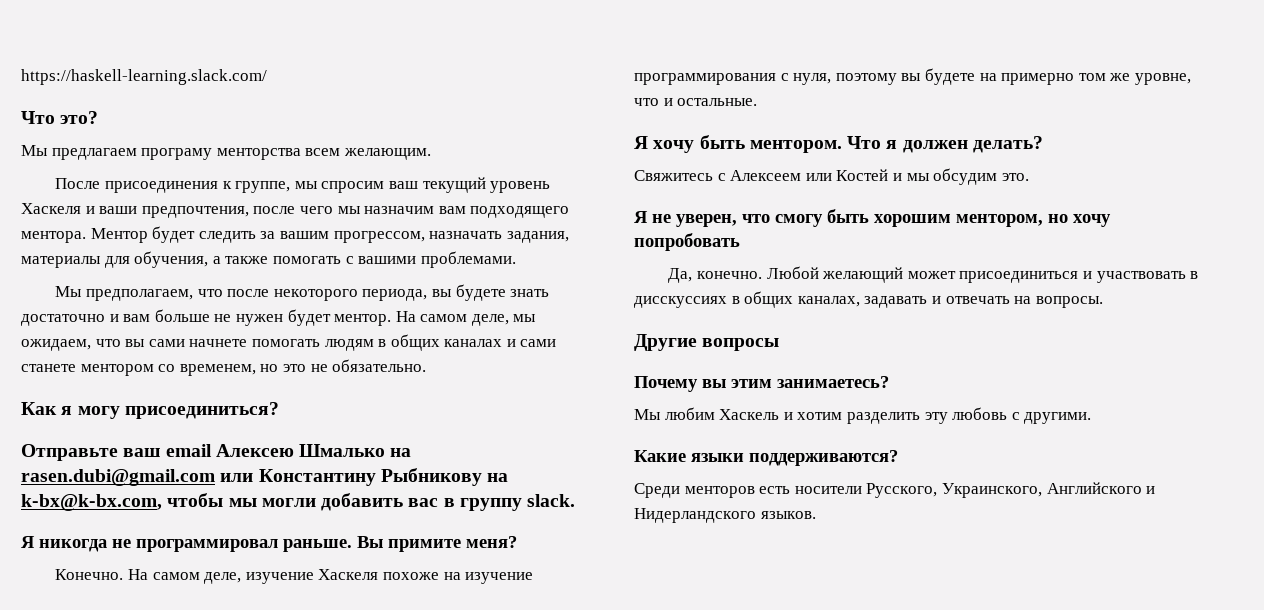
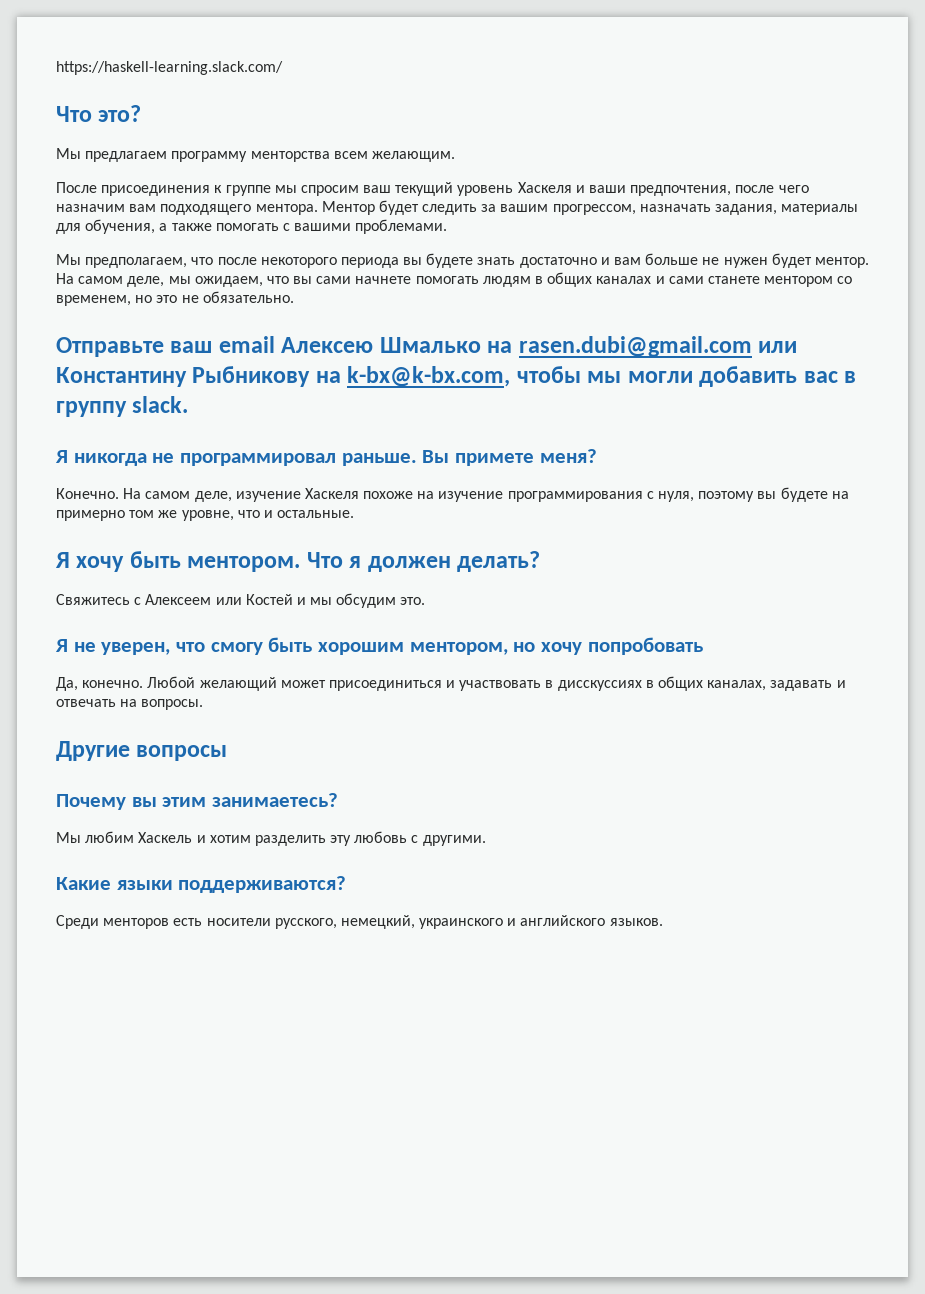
- Мы предлагаем програму менторства всем желающим.
+ Мы предлагаем программу менторства всем желающим.
- После присоединения к группе, мы спросим ваш текущий уровень Хаскеля и ваши предпочтения, после чего мы назначим вам подходящего ментора.
+ После присоединения к группе мы спросим ваш текущий уровень Хаскеля и ваши предпочтения, после чего назначим вам подходящего ментора.
- Мы предполагаем, что после некоторого периода, вы будете знать достаточно и вам больше не нужен будет ментор.
+ Мы предполагаем, что после некоторого периода вы будете знать достаточно и вам больше не нужен будет ментор.
- Как я могу присоединиться?
- Вы примите меня?
+ Вы примете меня?
- Среди менторов есть носители Русского, Украинского, Английского и Нидерландского языков.
+ Среди менторов есть носители русского, немецкий, украинского и английского языков.

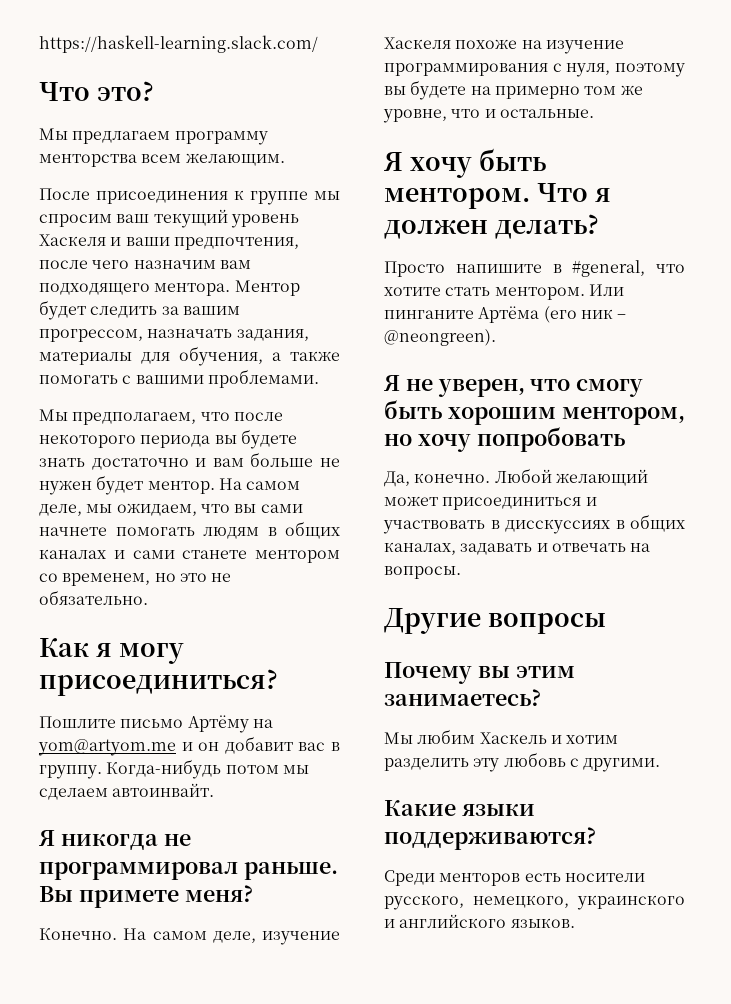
- Отправьте ваш email Алексею Шмалько на rasen.dubi@gmail.com или Константину Рыбникову на k-bx@k-bx.com, чтобы мы могли добавить вас в группу slack.
+ Как я могу присоединиться?
+ Пошлите письмо Артёму на yom@artyom.me и он добавит вас в группу. Когда-нибудь потом мы сделаем автоинвайт.
- Свяжитесь с Алексеем или Костей и мы обсудим это.
+ Просто напишите в #general, что хотите стать ментором. Или пинганите Артёма (его ник – @neongreen).
- Среди менторов есть носители русского, немецкий, украинского и английского языков.
+ Среди менторов есть носители русского, немецкого, украинского и английского языков.

